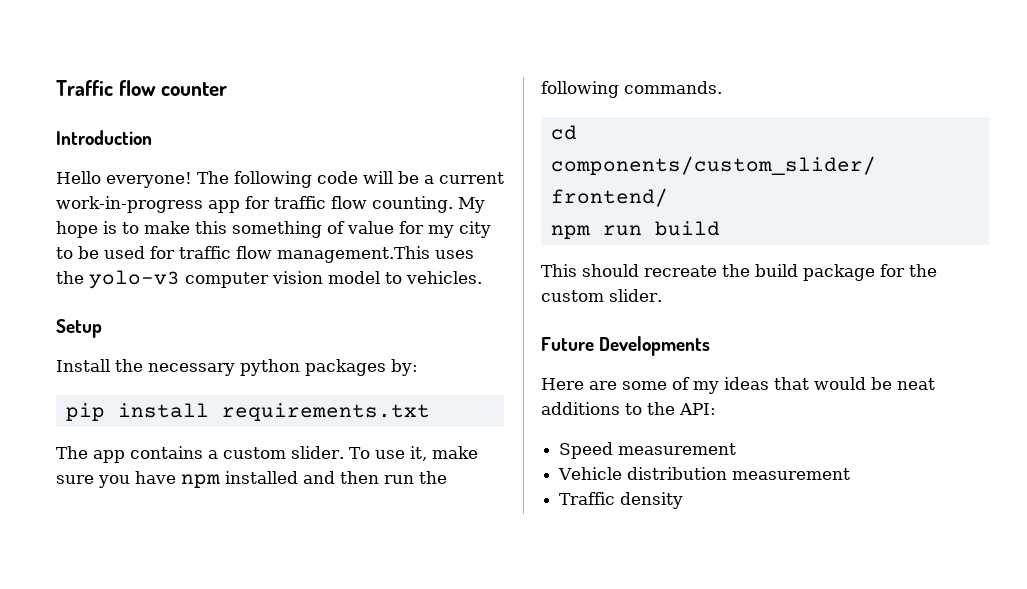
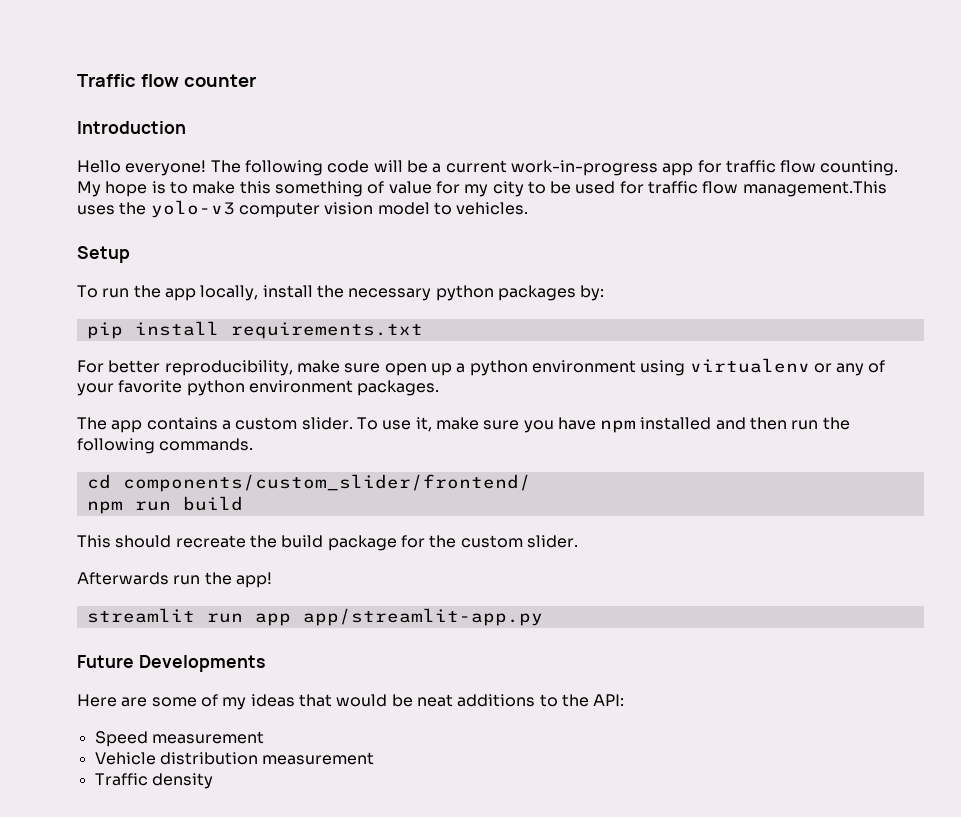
- Install the necessary python packages by:
+ To run the app locally, install the necessary python packages by:
+ For better reproducibility, make sure open up a python environment using virtualenv or any of your favorite python environment packages.
+ Afterwards run the app!
+ streamlit run app app/streamlit-app.py

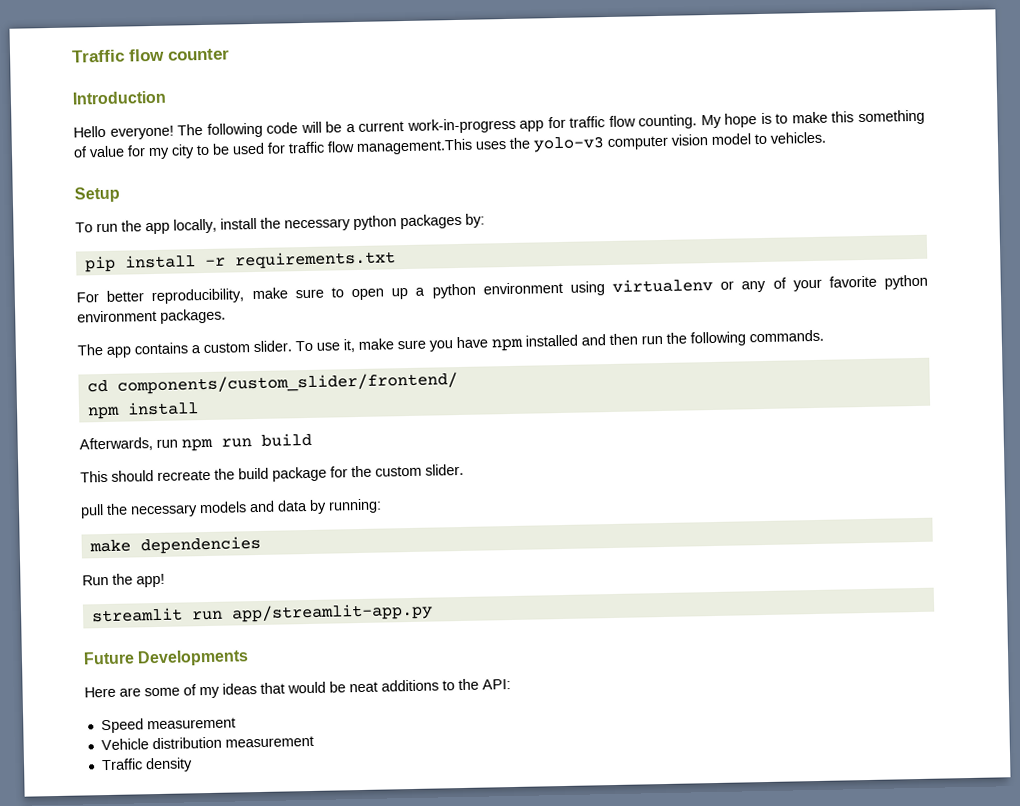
- pip install requirements.txt
+ pip install -r requirements.txt
- For better reproducibility, make sure open up a python environment using virtualenv or any of your favorite python environment packages.
+ For better reproducibility, make sure to open up a python environment using virtualenv or any of your favorite python environment packages.
- npm run build
+ npm install
+ Afterwards, run npm run build
- Afterwards run the app!
+ pull the necessary models and data by running:
+ make dependencies
+ Run the app!
- streamlit run app app/streamlit-app.py
+ streamlit run app/streamlit-app.py

